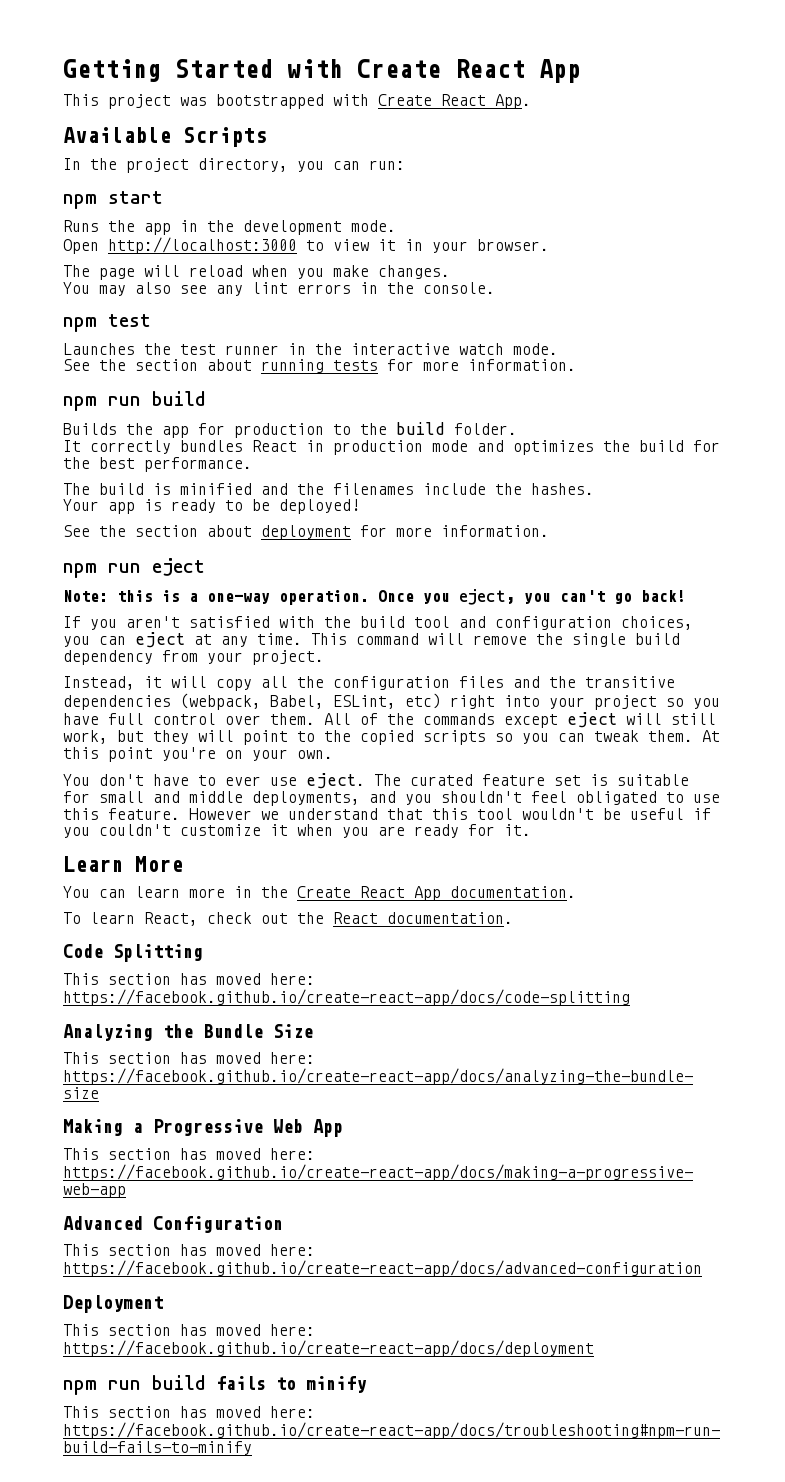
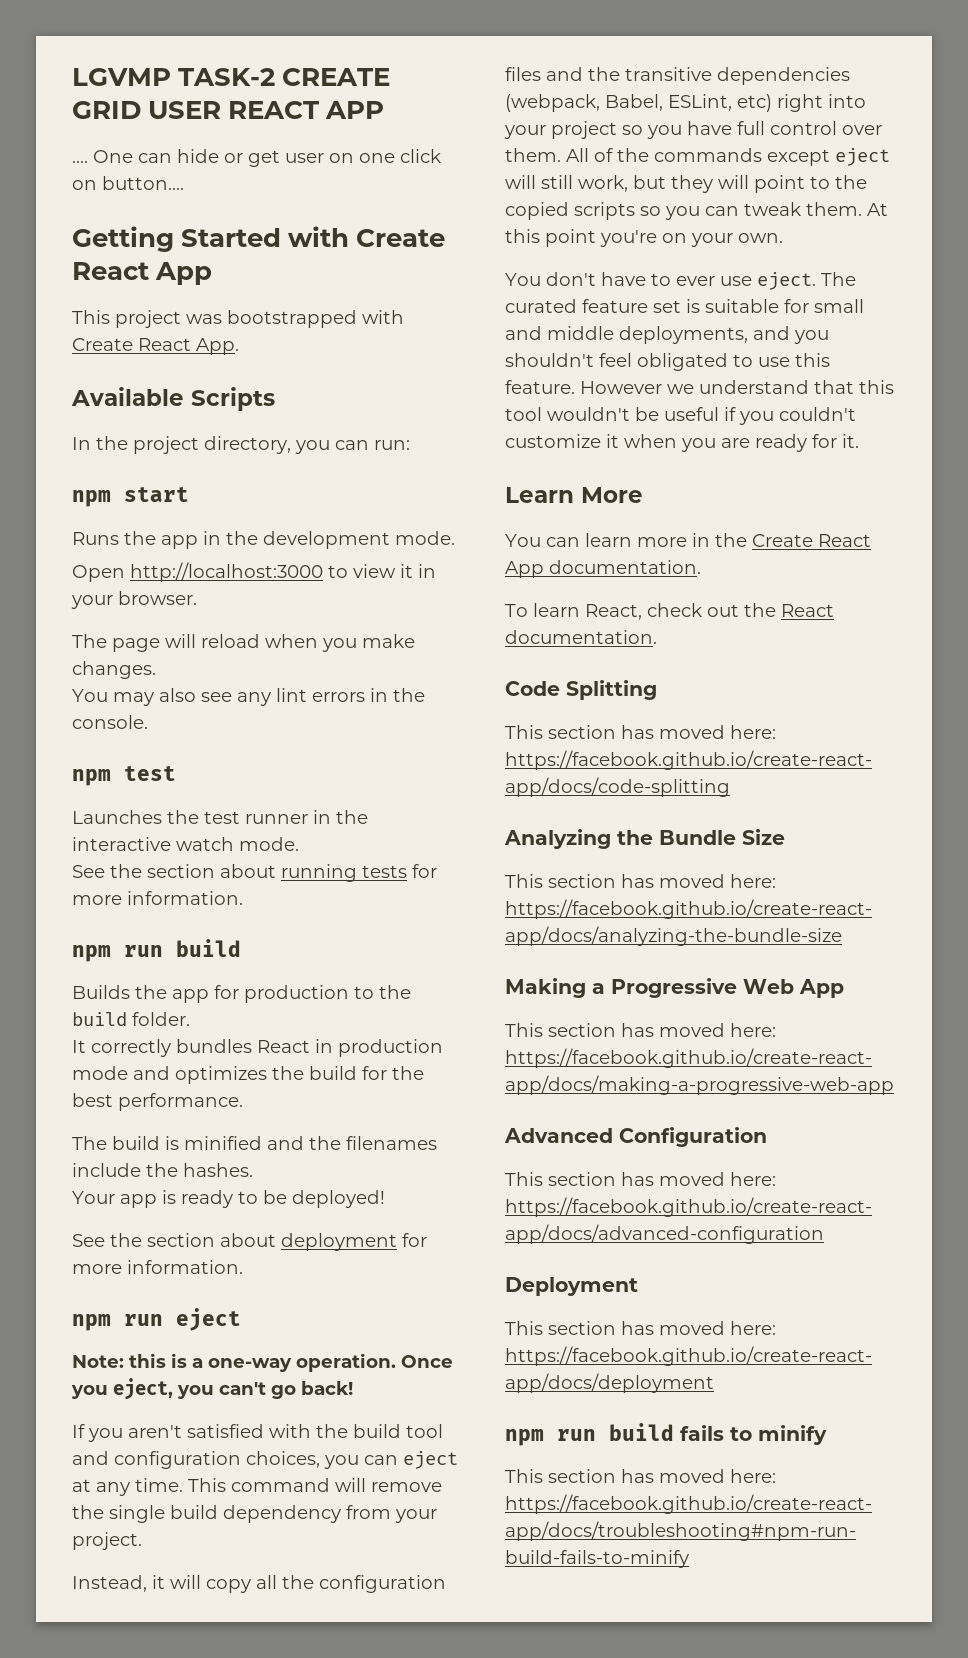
+ LGVMP TASK-2 CREATE GRID USER REACT APP
+ .... One can hide or get user on one click on button....

